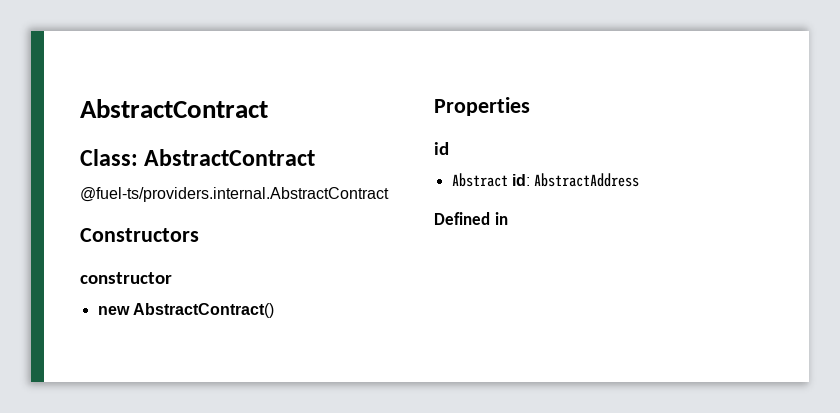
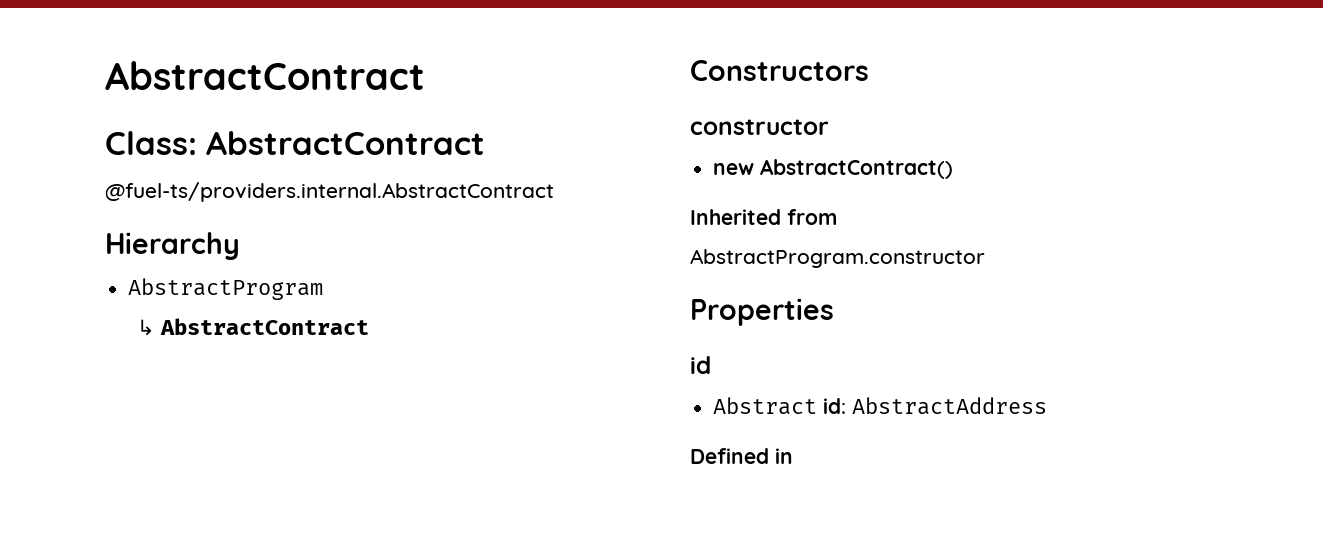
+ Hierarchy
+ AbstractProgram
+ ↳ AbstractContract
+ Inherited from
+ AbstractProgram.constructor

